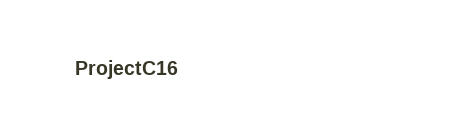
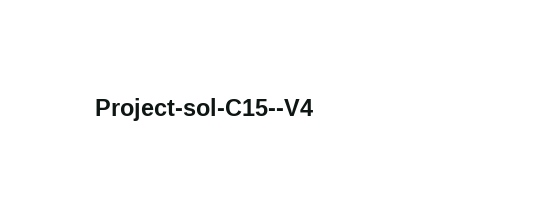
- ProjectC16
+ Project-sol-C15--V4

